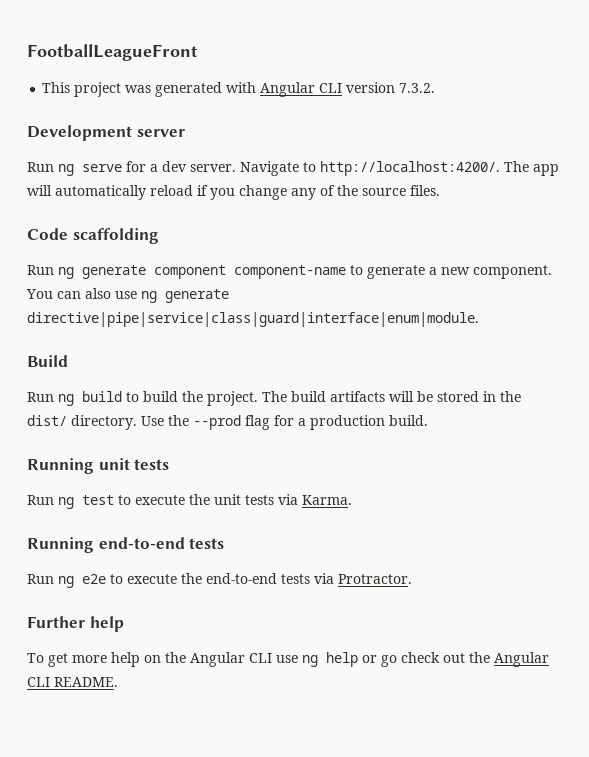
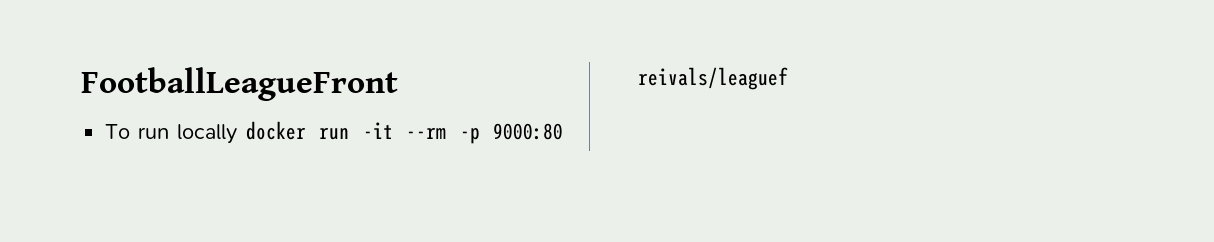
- This project was generated with Angular CLI version 7.3.2.
- Development server
- Run ng serve for a dev server. Navigate to http://localhost:4200/. The app will automatically reload if you change any of the source files.
- Code scaffolding
- Run ng generate component component-name to generate a new component. You can also use ng generate directive|pipe|service|class|guard|interface|enum|module.
- Build
- Run ng build to build the project. The build artifacts will be stored in the dist/ directory. Use the --prod flag for a production build.
- Running unit tests
- Run ng test to execute the unit tests via Karma.
- Running end-to-end tests
- Run ng e2e to execute the end-to-end tests via Protractor.
- Further help
- To get more help on the Angular CLI use ng help or go check out the Angular CLI README.
+ To run locally docker run -it --rm -p 9000:80 reivals/leaguef

